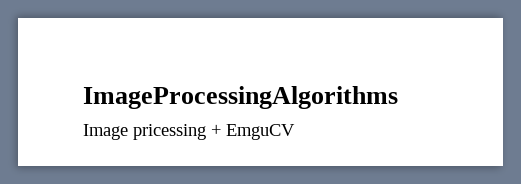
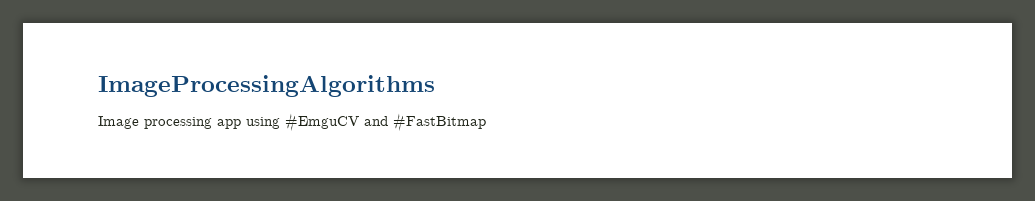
- Image pricessing + EmguCV
+ Image processing app using #EmguCV and #FastBitmap

